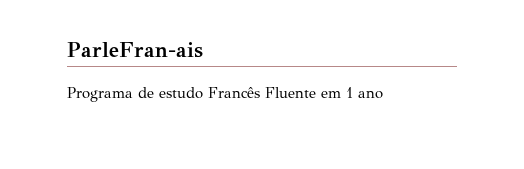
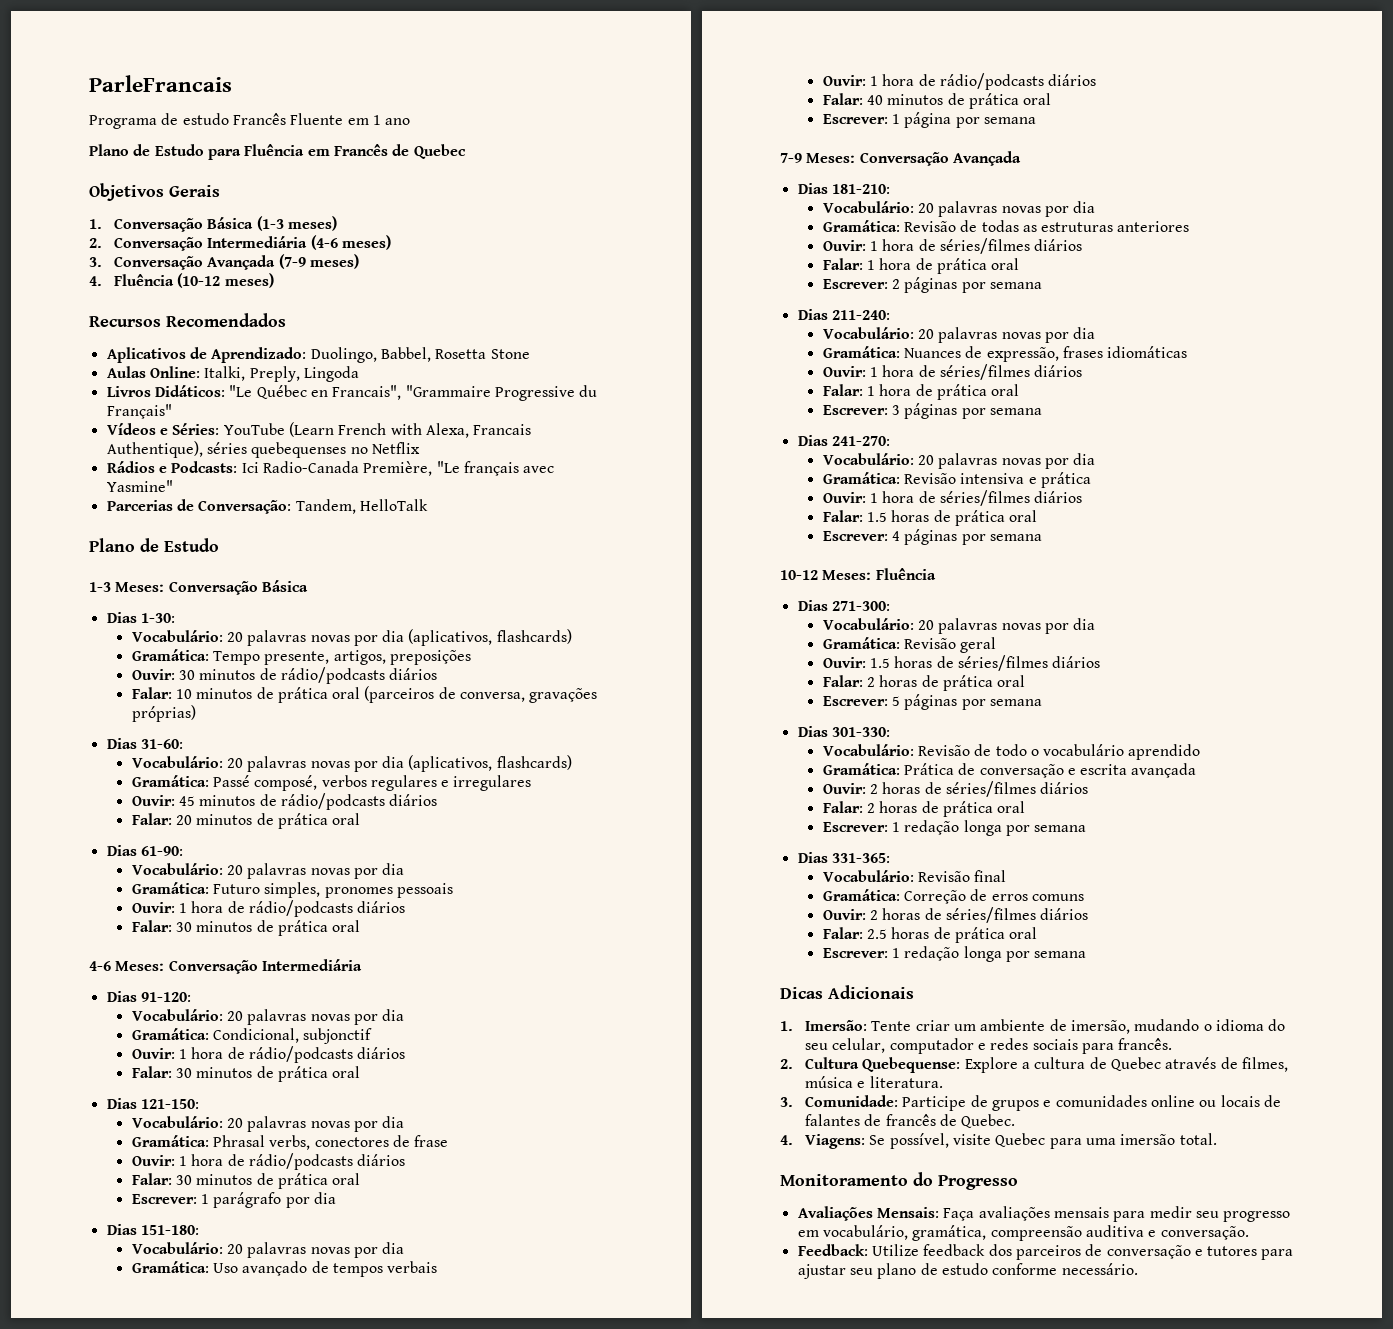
- ParleFran-ais
+ ParleFrancais
+ Plano de Estudo para Fluência em Francês de Quebec
+ Objetivos Gerais
+ 1. Conversação Básica (1-3 meses)
+ 2. Conversação Intermediária (4-6 meses)
+ 3. Conversação Avançada (7-9 meses)
+ 4. Fluência (10-12 meses)
+ Recursos Recomendados
+ Aplicativos de Aprendizado: Duolingo, Babbel, Rosetta Stone
+ Aulas Online: Italki, Preply, Lingoda
+ Livros Didáticos: "Le Québec en Francais", "Grammaire Progressive du Français"
+ Vídeos e Séries: YouTube (Learn French with Alexa, Francais Authentique), séries quebequenses no Netflix
+ Rádios e Podcasts: Ici Radio-Canada Première, "Le français avec Yasmine"
+ Parcerias de Conversação: Tandem, HelloTalk
+ Plano de Estudo
+ 1-3 Meses: Conversação Básica
+ Dias 1-30:
+ Vocabulário: 20 palavras novas por dia (aplicativos, flashcards)
+ Gramática: Tempo presente, artigos, preposições
+ Ouvir: 30 minutos de rádio/podcasts diários
+ Falar: 10 minutos de prática oral (parceiros de conversa, gravações próprias)
+ Dias 31-60:
+ Vocabulário: 20 palavras novas por dia (aplicativos, flashcards)
+ Gramática: Passé composé, verbos regulares e irregulares
+ Ouvir: 45 minutos de rádio/podcasts diários
+ Falar: 20 minutos de prática oral
+ Dias 61-90:
+ Vocabulário: 20 palavras novas por dia
+ Gramática: Futuro simples, pronomes pessoais
+ Ouvir: 1 hora de rádio/podcasts diários
+ Falar: 30 minutos de prática oral
+ 4-6 Meses: Conversação Intermediária
+ Dias 91-120:
+ Vocabulário: 20 palavras novas por dia
+ Gramática: Condicional, subjonctif
+ Ouvir: 1 hora de rádio/podcasts diários
+ Falar: 30 minutos de prática oral
+ Dias 121-150:
+ Vocabulário: 20 palavras novas por dia
+ Gramática: Phrasal verbs, conectores de frase
+ Ouvir: 1 hora de rádio/podcasts diários
+ Falar: 30 minutos de prática oral
+ Escrever: 1 parágrafo por dia
+ Dias 151-180:
+ Vocabulário: 20 palavras novas por dia
+ Gramática: Uso avançado de tempos verbais
+ Ouvir: 1 hora de rádio/podcasts diários
+ Falar: 40 minutos de prática oral
+ Escrever: 1 página por semana
+ 7-9 Meses: Conversação Avançada
+ Dias 181-210:
+ Vocabulário: 20 palavras novas por dia
+ Gramática: Revisão de todas as estruturas anteriores
+ Ouvir: 1 hora de séries/filmes diários
+ Falar: 1 hora de prática oral
+ Escrever: 2 páginas por semana
+ Dias 211-240:
+ Vocabulário: 20 palavras novas por dia
+ Gramática: Nuances de expressão, frases idiomáticas
+ Ouvir: 1 hora de séries/filmes diários
+ Falar: 1 hora de prática oral
+ Escrever: 3 páginas por semana
+ Dias 241-270:
+ Vocabulário: 20 palavras novas por dia
+ Gramática: Revisão intensiva e prática
+ Ouvir: 1 hora de séries/filmes diários
+ Falar: 1.5 horas de prática oral
+ Escrever: 4 páginas por semana
+ 10-12 Meses: Fluência
+ Dias 271-300:
+ Vocabulário: 20 palavras novas por dia
+ Gramática: Revisão geral
+ Ouvir: 1.5 horas de séries/filmes diários
+ Falar: 2 horas de prática oral
+ Escrever: 5 páginas por semana
+ Dias 301-330:
+ Vocabulário: Revisão de todo o vocabulário aprendido
+ Gramática: Prática de conversação e escrita avançada
+ Ouvir: 2 horas de séries/filmes diários
+ Falar: 2 horas de prática oral
+ Escrever: 1 redação longa por semana
+ Dias 331-365:
+ Vocabulário: Revisão final
+ Gramática: Correção de erros comuns
+ Ouvir: 2 horas de séries/filmes diários
+ Falar: 2.5 horas de prática oral
+ Escrever: 1 redação longa por semana
+ Dicas Adicionais
+ 1. Imersão: Tente criar um ambiente de imersão, mudando o idioma do seu celular, computador e redes sociais para francês.
+ 2. Cultura Quebequense: Explore a cultura de Quebec através de filmes, música e literatura.
+ 3. Comunidade: Participe de grupos e comunidades online ou locais de falantes de francês de Quebec.
+ 4. Viagens: Se possível, visite Quebec para uma imersão total.
+ Monitoramento do Progresso
+ Avaliações Mensais: Faça avaliações mensais para medir seu progresso em vocabulário, gramática, compreensão auditiva e conversação.
+ Feedback: Utilize feedback dos parceiros de conversação e tutores para ajustar seu plano de estudo conforme necessário.

